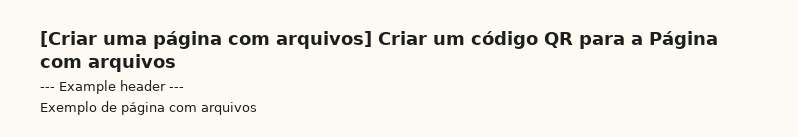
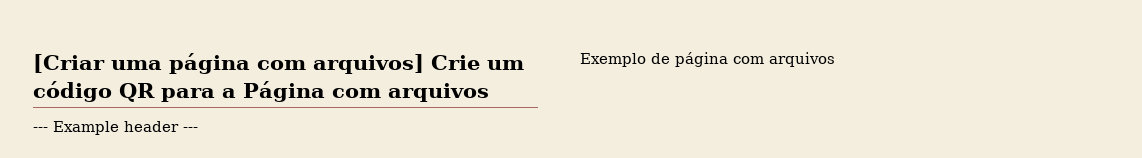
- [Criar uma página com arquivos] Criar um código QR para a Página com arquivos
+ [Criar uma página com arquivos] Crie um código QR para a Página com arquivos

